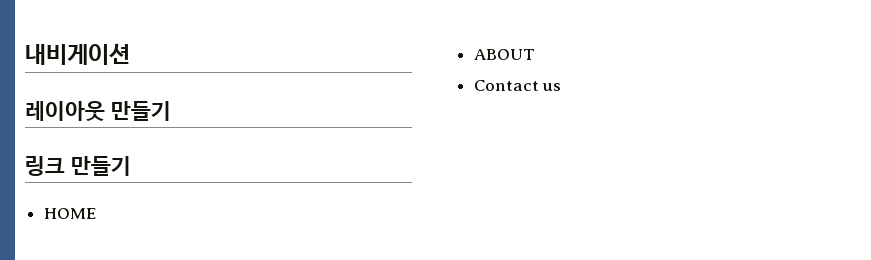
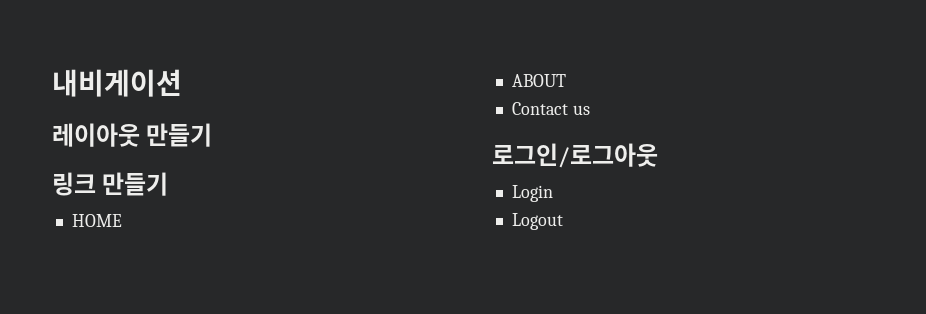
+ 로그인/로그아웃
+ Login
+ Logout

